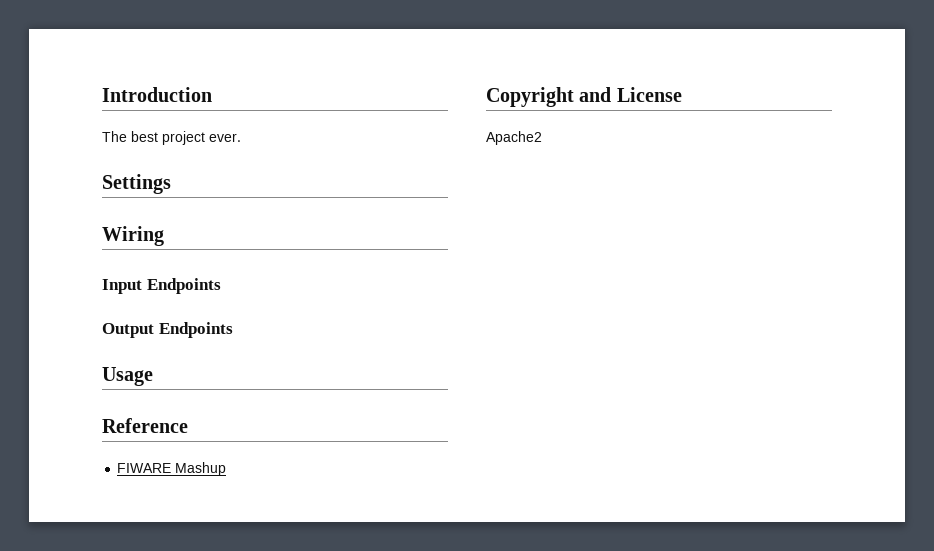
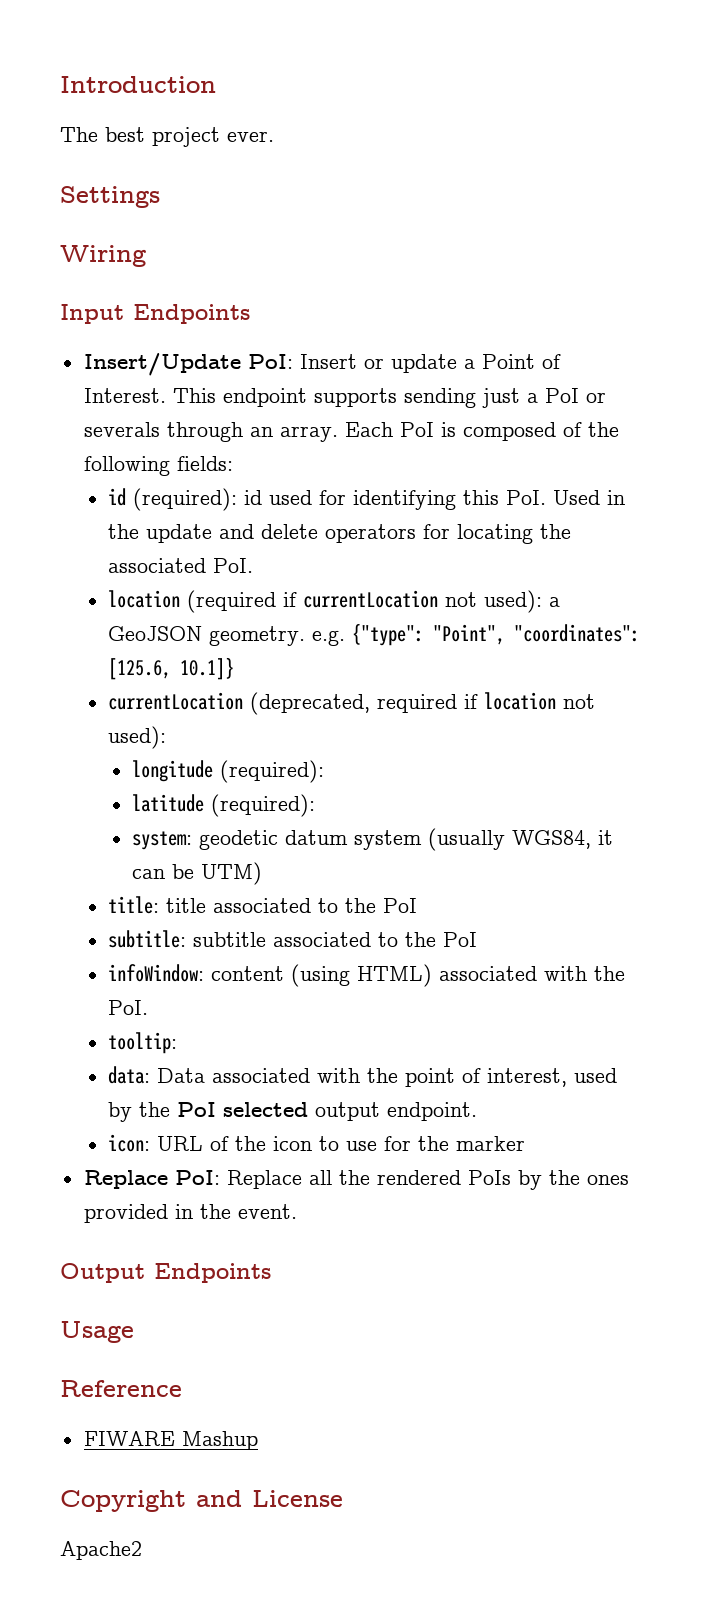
+ Insert/Update PoI: Insert or update a Point of Interest. This endpoint supports sending just a PoI or severals through an array. Each PoI is composed of the following fields:
+ id (required): id used for identifying this PoI. Used in the update and delete operators for locating the associated PoI.
+ location (required if currentLocation not used): a GeoJSON geometry. e.g. {"type": "Point", "coordinates": [125.6, 10.1]}
+ currentLocation (deprecated, required if location not used):
+ longitude (required):
+ latitude (required):
+ system: geodetic datum system (usually WGS84, it can be UTM)
+ title: title associated to the PoI
+ subtitle: subtitle associated to the PoI
+ infoWindow: content (using HTML) associated with the PoI.
+ tooltip:
+ data: Data associated with the point of interest, used by the PoI selected output endpoint.
+ icon: URL of the icon to use for the marker
+ Replace PoI: Replace all the rendered PoIs by the ones provided in the event.

